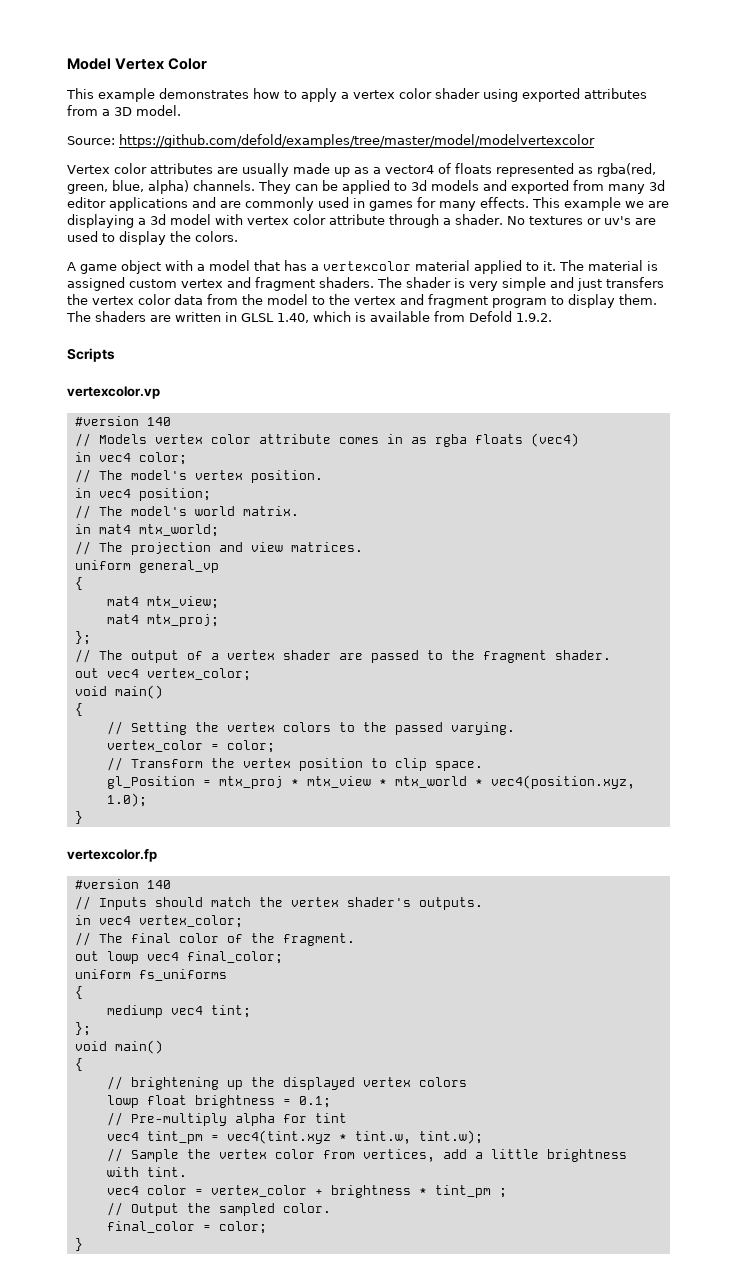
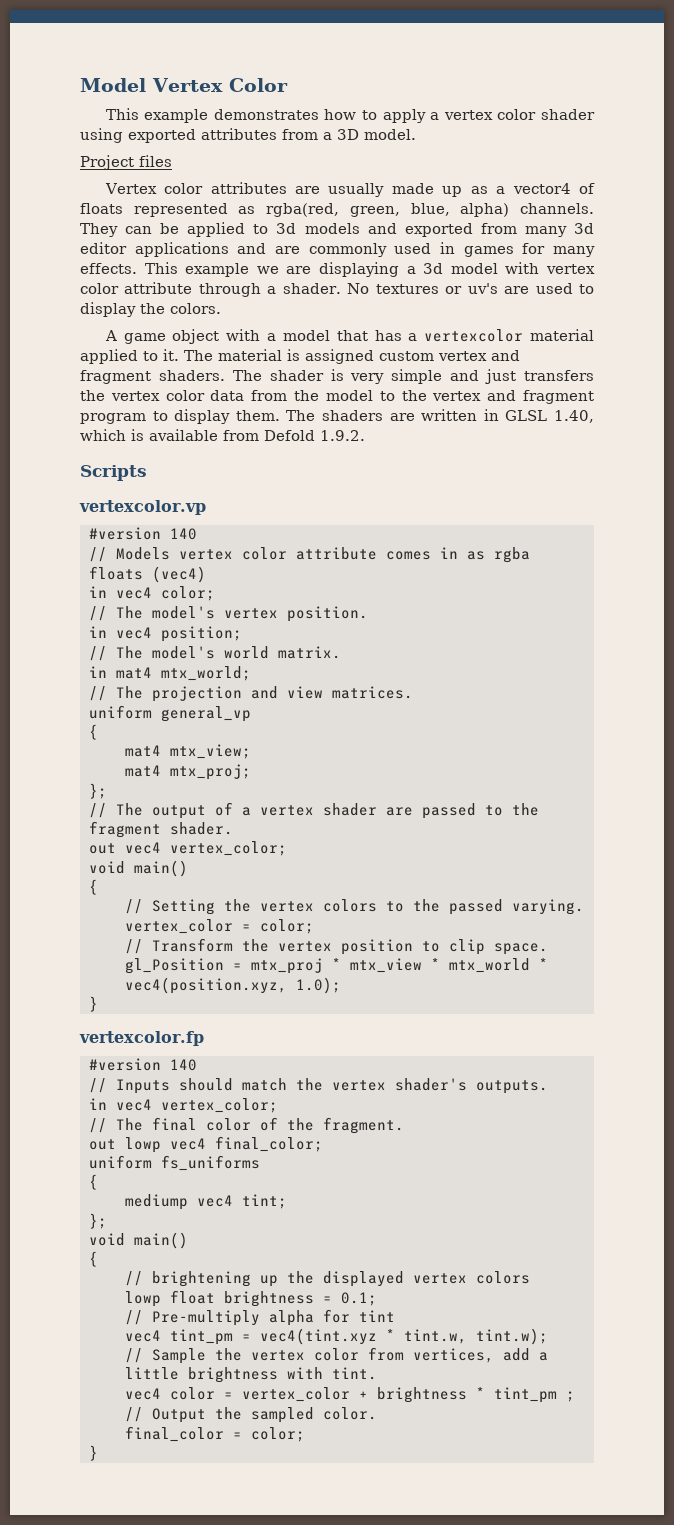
- Source: https://github.com/defold/examples/tree/master/model/modelvertexcolor
+ Project files

